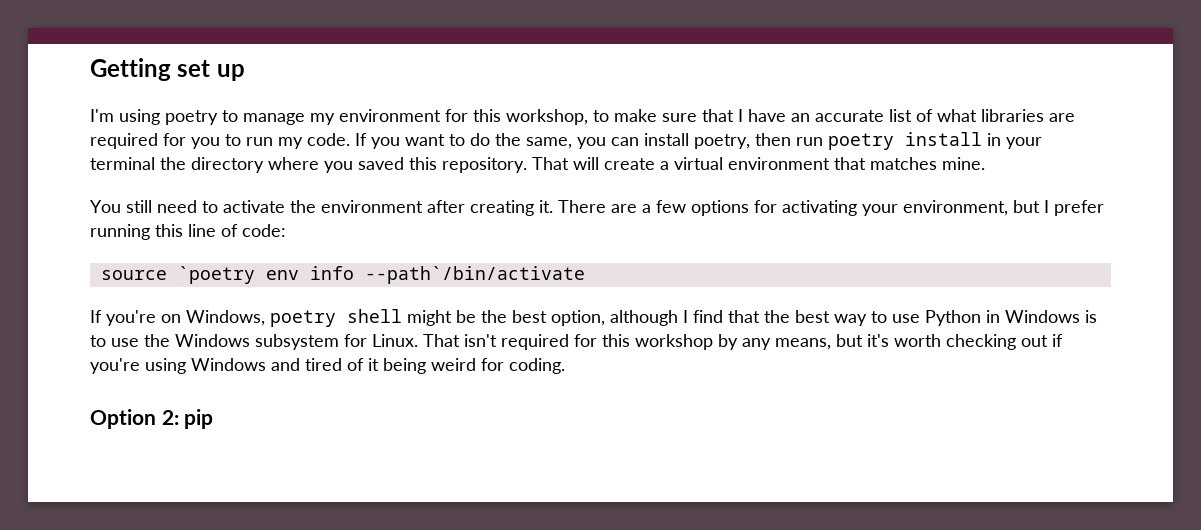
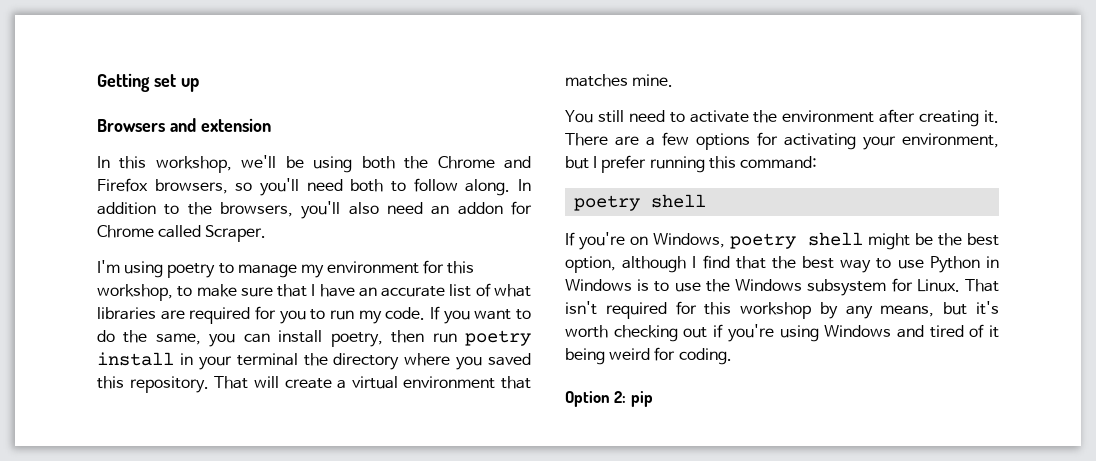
+ Browsers and extension
+ In this workshop, we'll be using both the Chrome and Firefox browsers, so you'll need both to follow along. In addition to the browsers, you'll also need an addon for Chrome called Scraper.
- There are a few options for activating your environment, but I prefer running this line of code:
- source `poetry env info --path`/bin/activate
+ There are a few options for activating your environment, but I prefer running this command:
+ poetry shell

